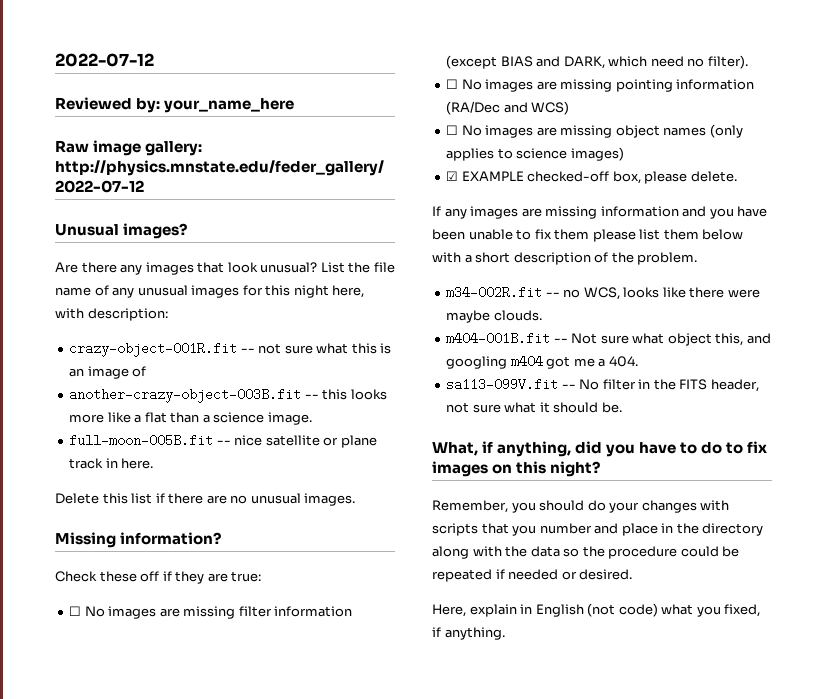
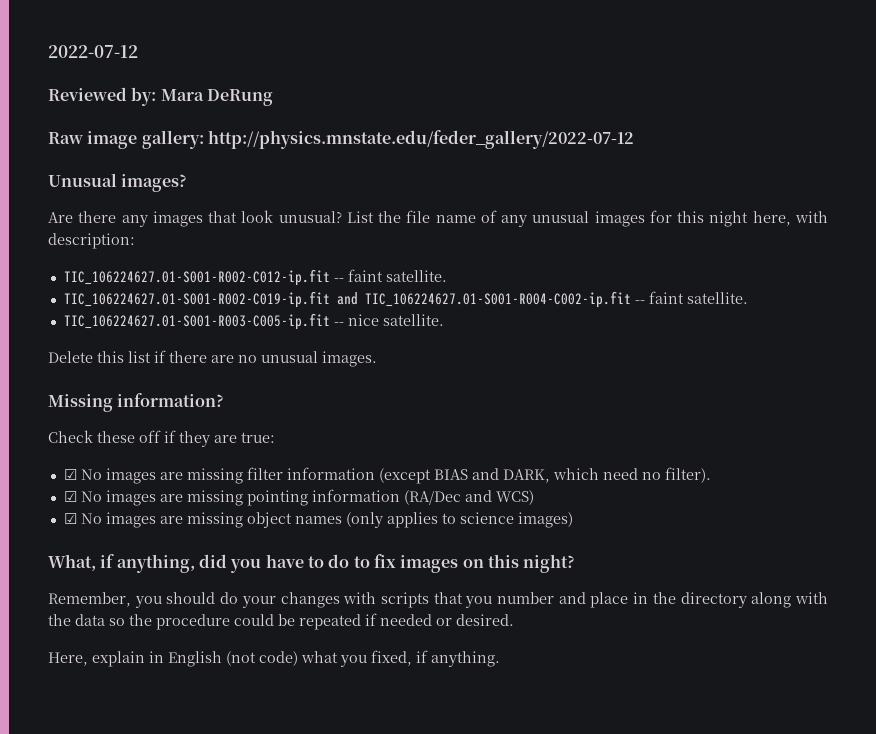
- Reviewed by: your_name_here
+ Reviewed by: Mara DeRung
- crazy-object-001R.fit -- not sure what this is an image of
- another-crazy-object-003B.fit -- this looks more like a flat than a science image.
- full-moon-005B.fit -- nice satellite or plane track in here.
+ TIC_106224627.01-S001-R002-C012-ip.fit -- faint satellite.
+ TIC_106224627.01-S001-R002-C019-ip.fit and TIC_106224627.01-S001-R004-C002-ip.fit -- faint satellite.
+ TIC_106224627.01-S001-R003-C005-ip.fit -- nice satellite.
- ☐ No images are missing filter information (except BIAS and DARK, which need no filter).
+ ☑ No images are missing filter information (except BIAS and DARK, which need no filter).
- ☐ No images are missing pointing information (RA/Dec and WCS)
+ ☑ No images are missing pointing information (RA/Dec and WCS)
- ☐ No images are missing object names (only applies to science images)
+ ☑ No images are missing object names (only applies to science images)
- ☑ EXAMPLE checked-off box, please delete.
- If any images are missing information and you have been unable to fix them please list them below with a short description of the problem.
- m34-002R.fit -- no WCS, looks like there were maybe clouds.
- m404-001B.fit -- Not sure what object this, and googling m404 got me a 404.
- sa113-099V.fit -- No filter in the FITS header, not sure what it should be.

